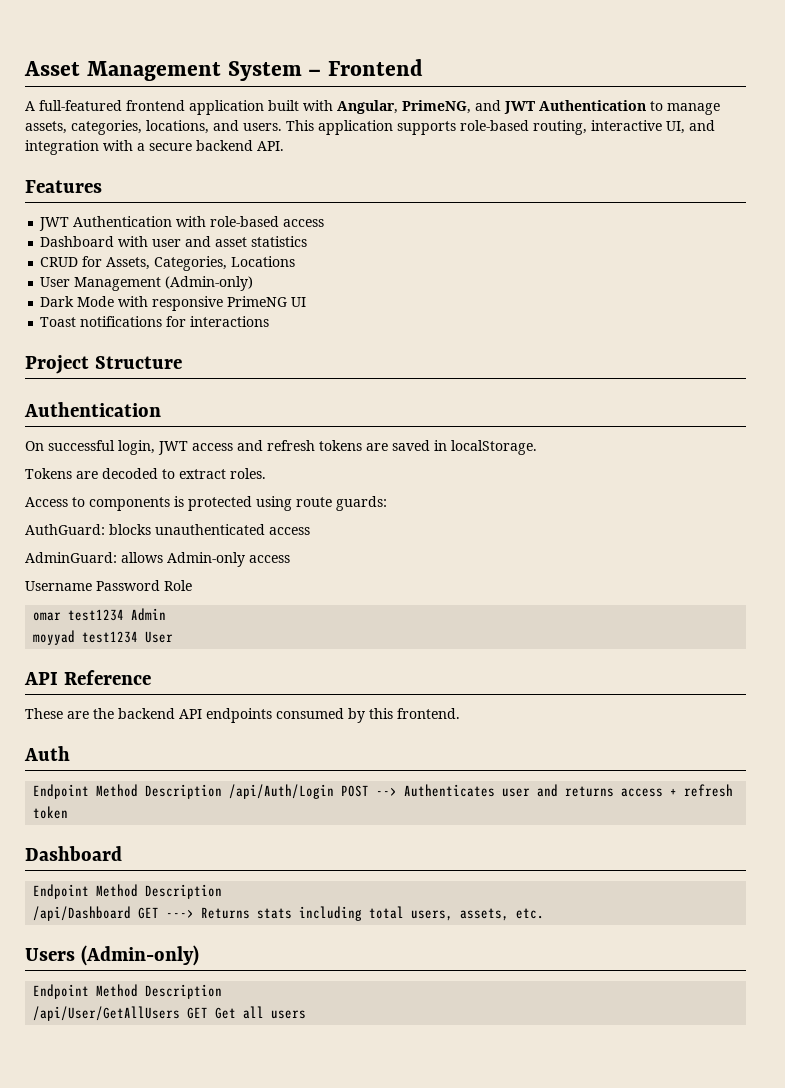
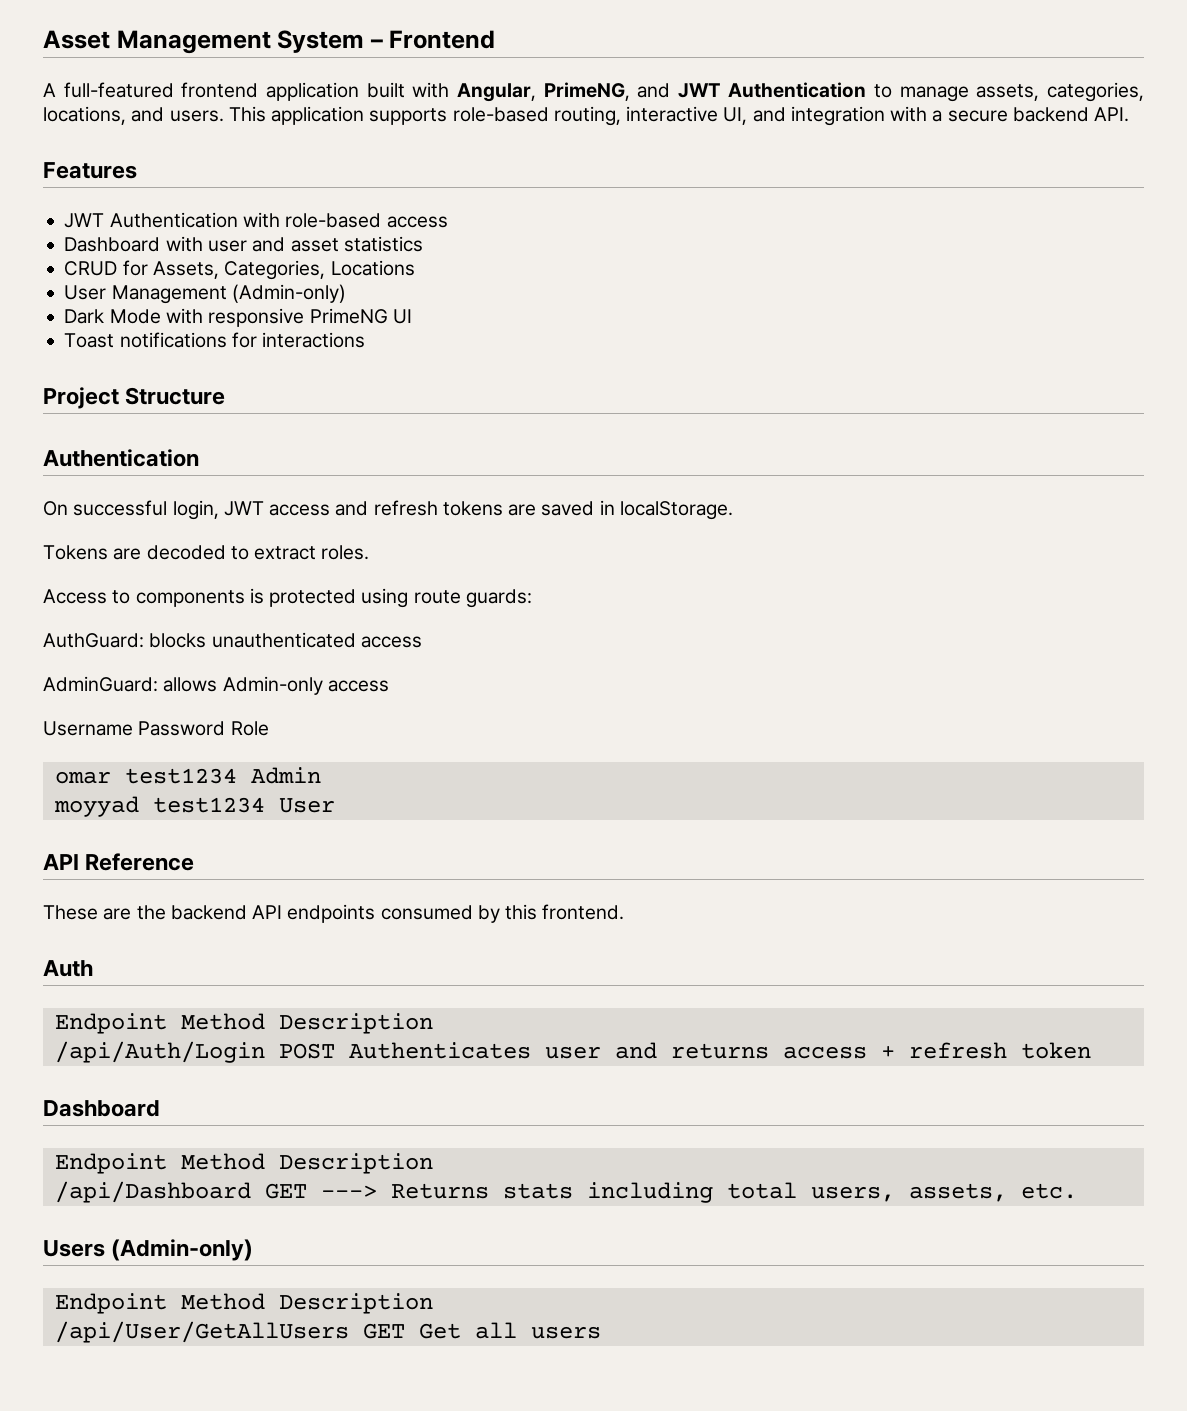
  Auth
- Endpoint Method Description /api/Auth/Login POST --> Authenticates user and returns access + refresh token
+ Endpoint Method Description
+ /api/Auth/Login POST Authenticates user and returns access + refresh token

